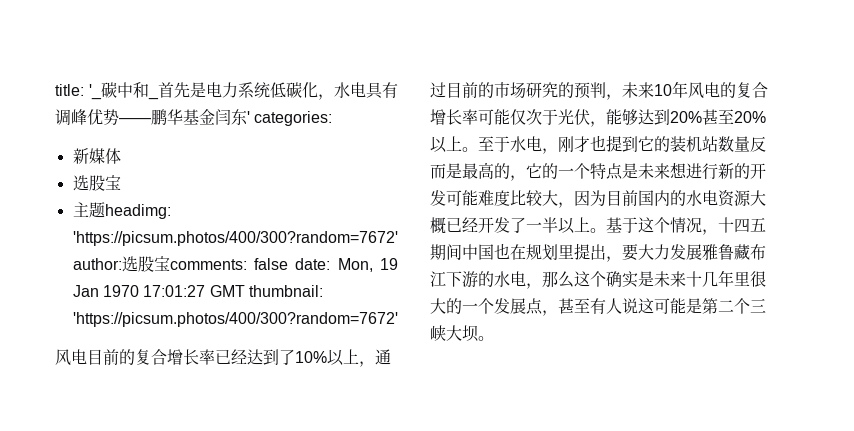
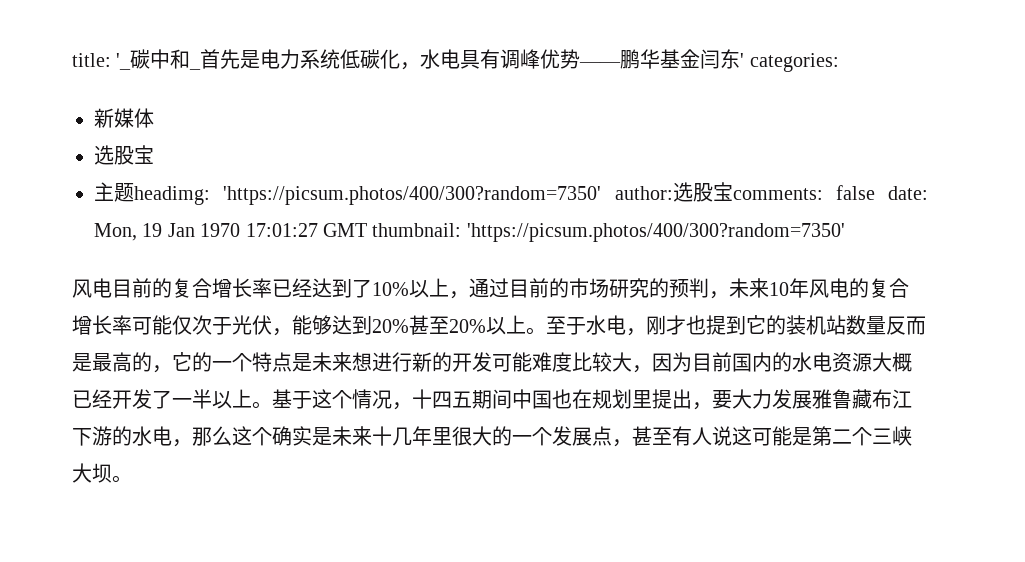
- 主题headimg: 'https://picsum.photos/400/300?random=7672' author:选股宝comments: false date: Mon, 19 Jan 1970 17:01:27 GMT thumbnail: 'https://picsum.photos/400/300?random=7672'
+ 主题headimg: 'https://picsum.photos/400/300?random=7350' author:选股宝comments: false date: Mon, 19 Jan 1970 17:01:27 GMT thumbnail: 'https://picsum.photos/400/300?random=7350'

